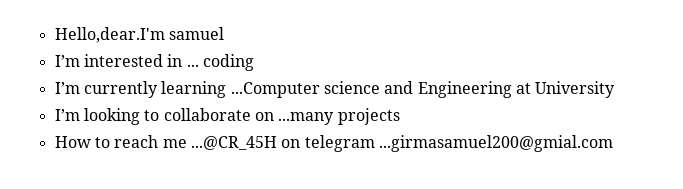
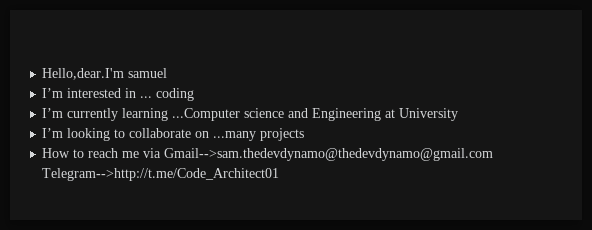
- How to reach me ...@CR_45H on telegram ...girmasamuel200@gmial.com
+ How to reach me via Gmail-->sam.thedevdynamo@thedevdynamo@gmail.com Telegram-->http://t.me/Code_Architect01

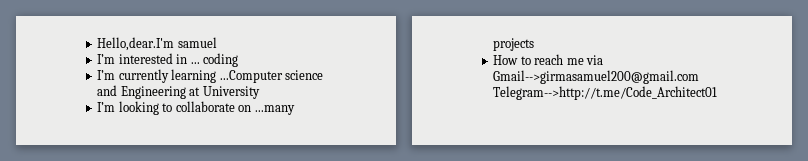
- How to reach me via Gmail-->sam.thedevdynamo@thedevdynamo@gmail.com Telegram-->http://t.me/Code_Architect01
+ How to reach me via Gmail-->girmasamuel200@gmail.com Telegram-->http://t.me/Code_Architect01

